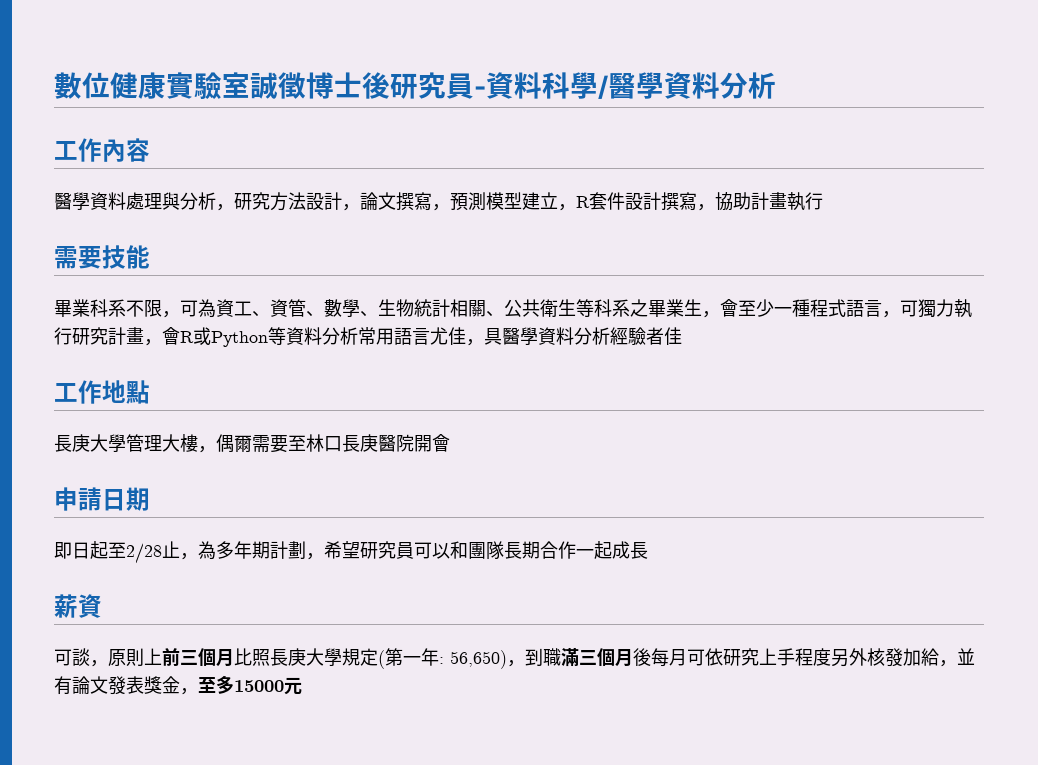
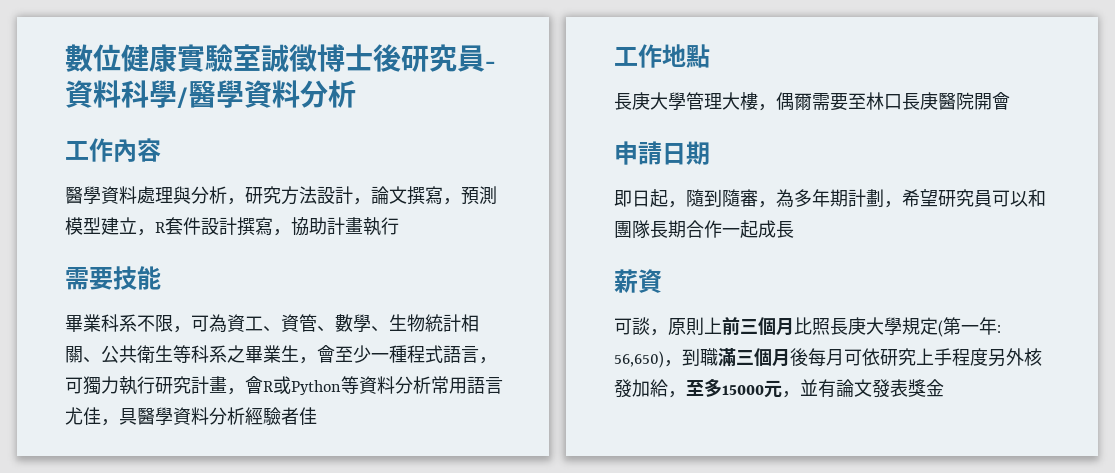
- 即日起至2/28止，為多年期計劃，希望研究員可以和團隊長期合作一起成長
+ 即日起，隨到隨審，為多年期計劃，希望研究員可以和團隊長期合作一起成長
- 可談，原則上前三個月比照長庚大學規定(第一年: 56,650)，到職滿三個月後每月可依研究上手程度另外核發加給，並有論文發表獎金，至多15000元
+ 可談，原則上前三個月比照長庚大學規定(第一年: 56,650)，到職滿三個月後每月可依研究上手程度另外核發加給，至多15000元，並有論文發表獎金

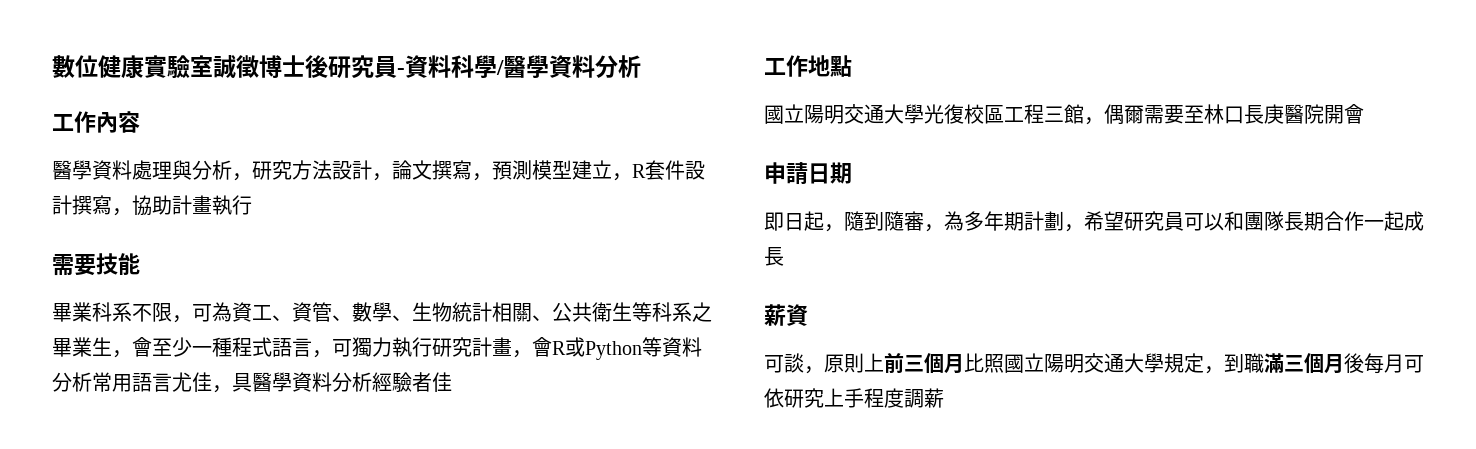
- 長庚大學管理大樓，偶爾需要至林口長庚醫院開會
+ 國立陽明交通大學光復校區工程三館，偶爾需要至林口長庚醫院開會
- 可談，原則上前三個月比照長庚大學規定(第一年: 56,650)，到職滿三個月後每月可依研究上手程度另外核發加給，至多15000元，並有論文發表獎金
+ 可談，原則上前三個月比照國立陽明交通大學規定，到職滿三個月後每月可依研究上手程度調薪

